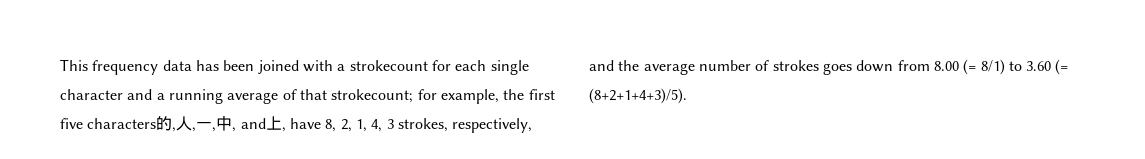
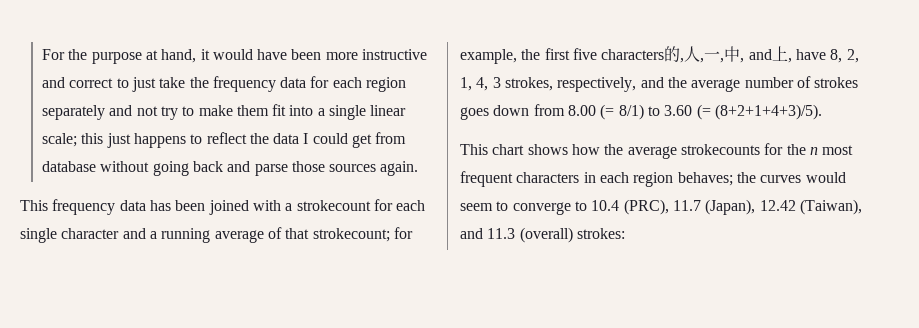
+ For the purpose at hand, it would have been more instructive and correct to just take the frequency data for each region separately and not try to make them fit into a single linear scale; this just happens to reflect the data I could get from database without going back and parse those sources again.
+ This chart shows how the average strokecounts for the n most frequent characters in each region behaves; the curves would seem to converge to 10.4 (PRC), 11.7 (Japan), 12.42 (Taiwan), and 11.3 (overall) strokes:

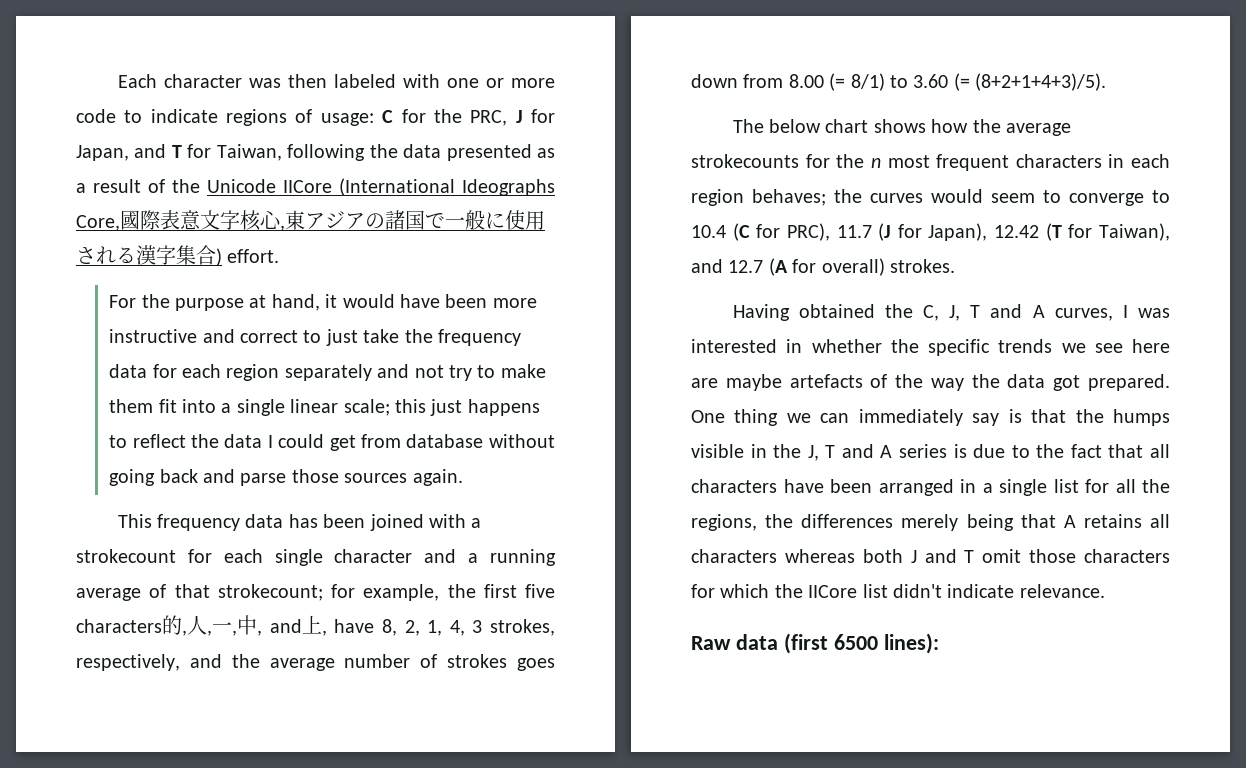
+ Each character was then labeled with one or more code to indicate regions of usage: C for the PRC, J for Japan, and T for Taiwan, following the data presented as a result of the Unicode IICore (International Ideographs Core,國際表意文字核心,東アジアの諸国で一般に使用される漢字集合) effort.
- This chart shows how the average strokecounts for the n most frequent characters in each region behaves; the curves would seem to converge to 10.4 (PRC), 11.7 (Japan), 12.42 (Taiwan), and 11.3 (overall) strokes:
+ The below chart shows how the average strokecounts for the n most frequent characters in each region behaves; the curves would seem to converge to 10.4 (C for PRC), 11.7 (J for Japan), 12.42 (T for Taiwan), and 12.7 (A for overall) strokes.
+ Having obtained the C, J, T and A curves, I was interested in whether the specific trends we see here are maybe artefacts of the way the data got prepared. One thing we can immediately say is that the humps visible in the J, T and A series is due to the fact that all characters have been arranged in a single list for all the regions, the differences merely being that A retains all characters whereas both J and T omit those characters for which the IICore list didn't indicate relevance.
+ Raw data (first 6500 lines):

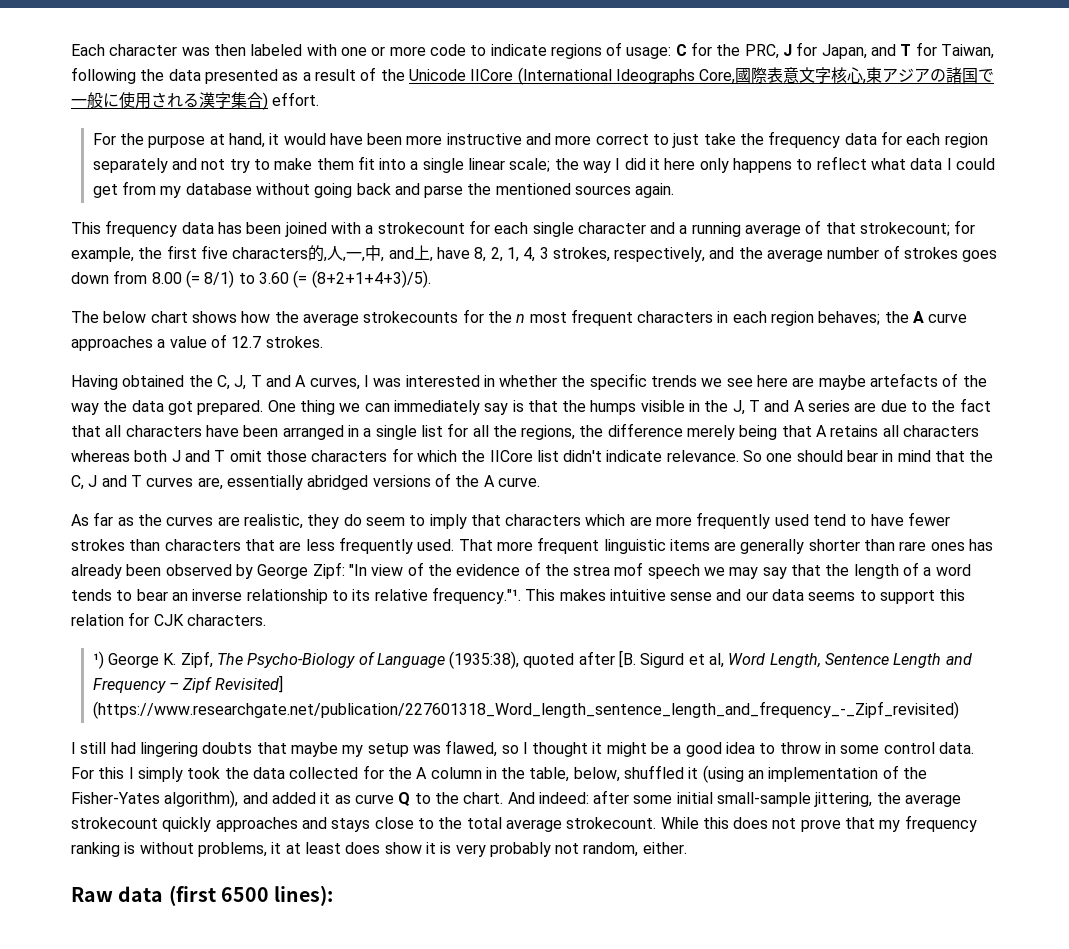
- For the purpose at hand, it would have been more instructive and correct to just take the frequency data for each region separately and not try to make them fit into a single linear scale; this just happens to reflect the data I could get from database without going back and parse those sources again.
+ For the purpose at hand, it would have been more instructive and more correct to just take the frequency data for each region separately and not try to make them fit into a single linear scale; the way I did it here only happens to reflect what data I could get from my database without going back and parse the mentioned sources again.
- The below chart shows how the average strokecounts for the n most frequent characters in each region behaves; the curves would seem to converge to 10.4 (C for PRC), 11.7 (J for Japan), 12.42 (T for Taiwan), and 12.7 (A for overall) strokes.
+ The below chart shows how the average strokecounts for the n most frequent characters in each region behaves; the A curve approaches a value of 12.7 strokes.
- One thing we can immediately say is that the humps visible in the J, T and A series is due to the fact that all characters have been arranged in a single list for all the regions, the differences merely being that A retains all characters whereas both J and T omit those characters for which the IICore list didn't indicate relevance.
+ One thing we can immediately say is that the humps visible in the J, T and A series are due to the fact that all characters have been arranged in a single list for all the regions, the difference merely being that A retains all characters whereas both J and T omit those characters for which the IICore list didn't indicate relevance. So one should bear in mind that the C, J and T curves are, essentially abridged versions of the A curve.
+ As far as the curves are realistic, they do seem to imply that characters which are more frequently used tend to have fewer strokes than characters that are less frequently used. That more frequent linguistic items are generally shorter than rare ones has already been observed by George Zipf: "In view of the evidence of the strea mof speech we may say that the length of a word tends to bear an inverse relationship to its relative frequency."¹. This makes intuitive sense and our data seems to support this relation for CJK characters.
+ ¹) George K. Zipf, The Psycho-Biology of Language (1935:38), quoted after [B. Sigurd et al, Word Length, Sentence Length and Frequency – Zipf Revisited] (https://www.researchgate.net/publication/227601318_Word_length_sentence_length_and_frequency_-_Zipf_revisited)
+ I still had lingering doubts that maybe my setup was flawed, so I thought it might be a good idea to throw in some control data. For this I simply took the data collected for the A column in the table, below, shuffled it (using an implementation of the Fisher-Yates algorithm), and added it as curve Q to the chart. And indeed: after some initial small-sample jittering, the average strokecount quickly approaches and stays close to the total average strokecount. While this does not prove that my frequency ranking is without problems, it at least does show it is very probably not random, either.

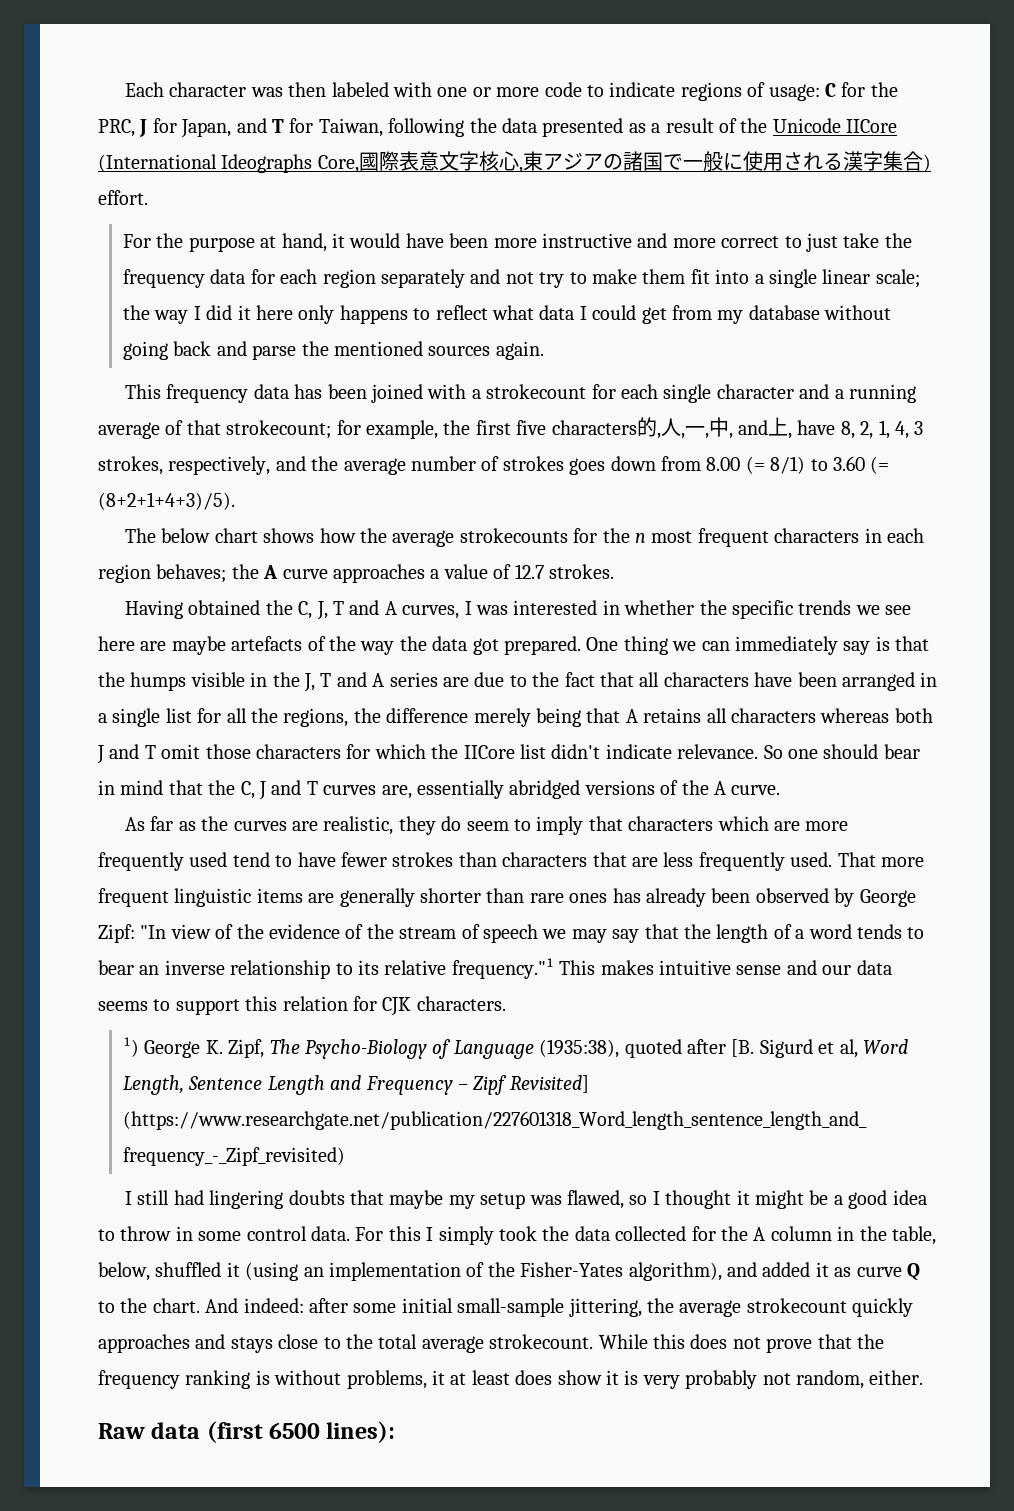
- That more frequent linguistic items are generally shorter than rare ones has already been observed by George Zipf: "In view of the evidence of the strea mof speech we may say that the length of a word tends to bear an inverse relationship to its relative frequency."¹. This makes intuitive sense and our data seems to support this relation for CJK characters.
+ That more frequent linguistic items are generally shorter than rare ones has already been observed by George Zipf: "In view of the evidence of the stream of speech we may say that the length of a word tends to bear an inverse relationship to its relative frequency."¹ This makes intuitive sense and our data seems to support this relation for CJK characters.
- While this does not prove that my frequency ranking is without problems, it at least does show it is very probably not random, either.
+ While this does not prove that the frequency ranking is without problems, it at least does show it is very probably not random, either.

